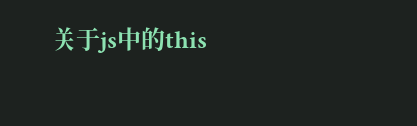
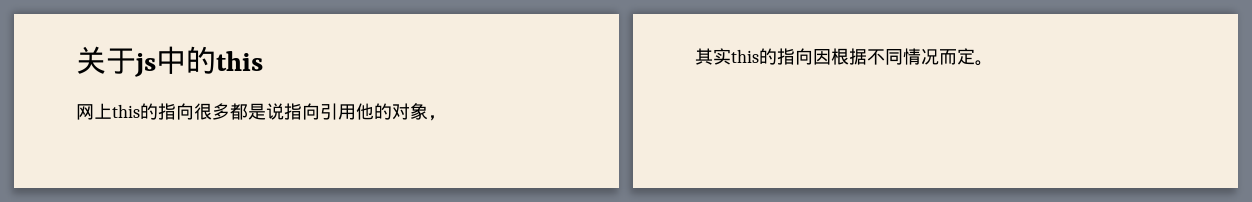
+ 网上this的指向很多都是说指向引用他的对象，
+ 其实this的指向因根据不同情况而定。

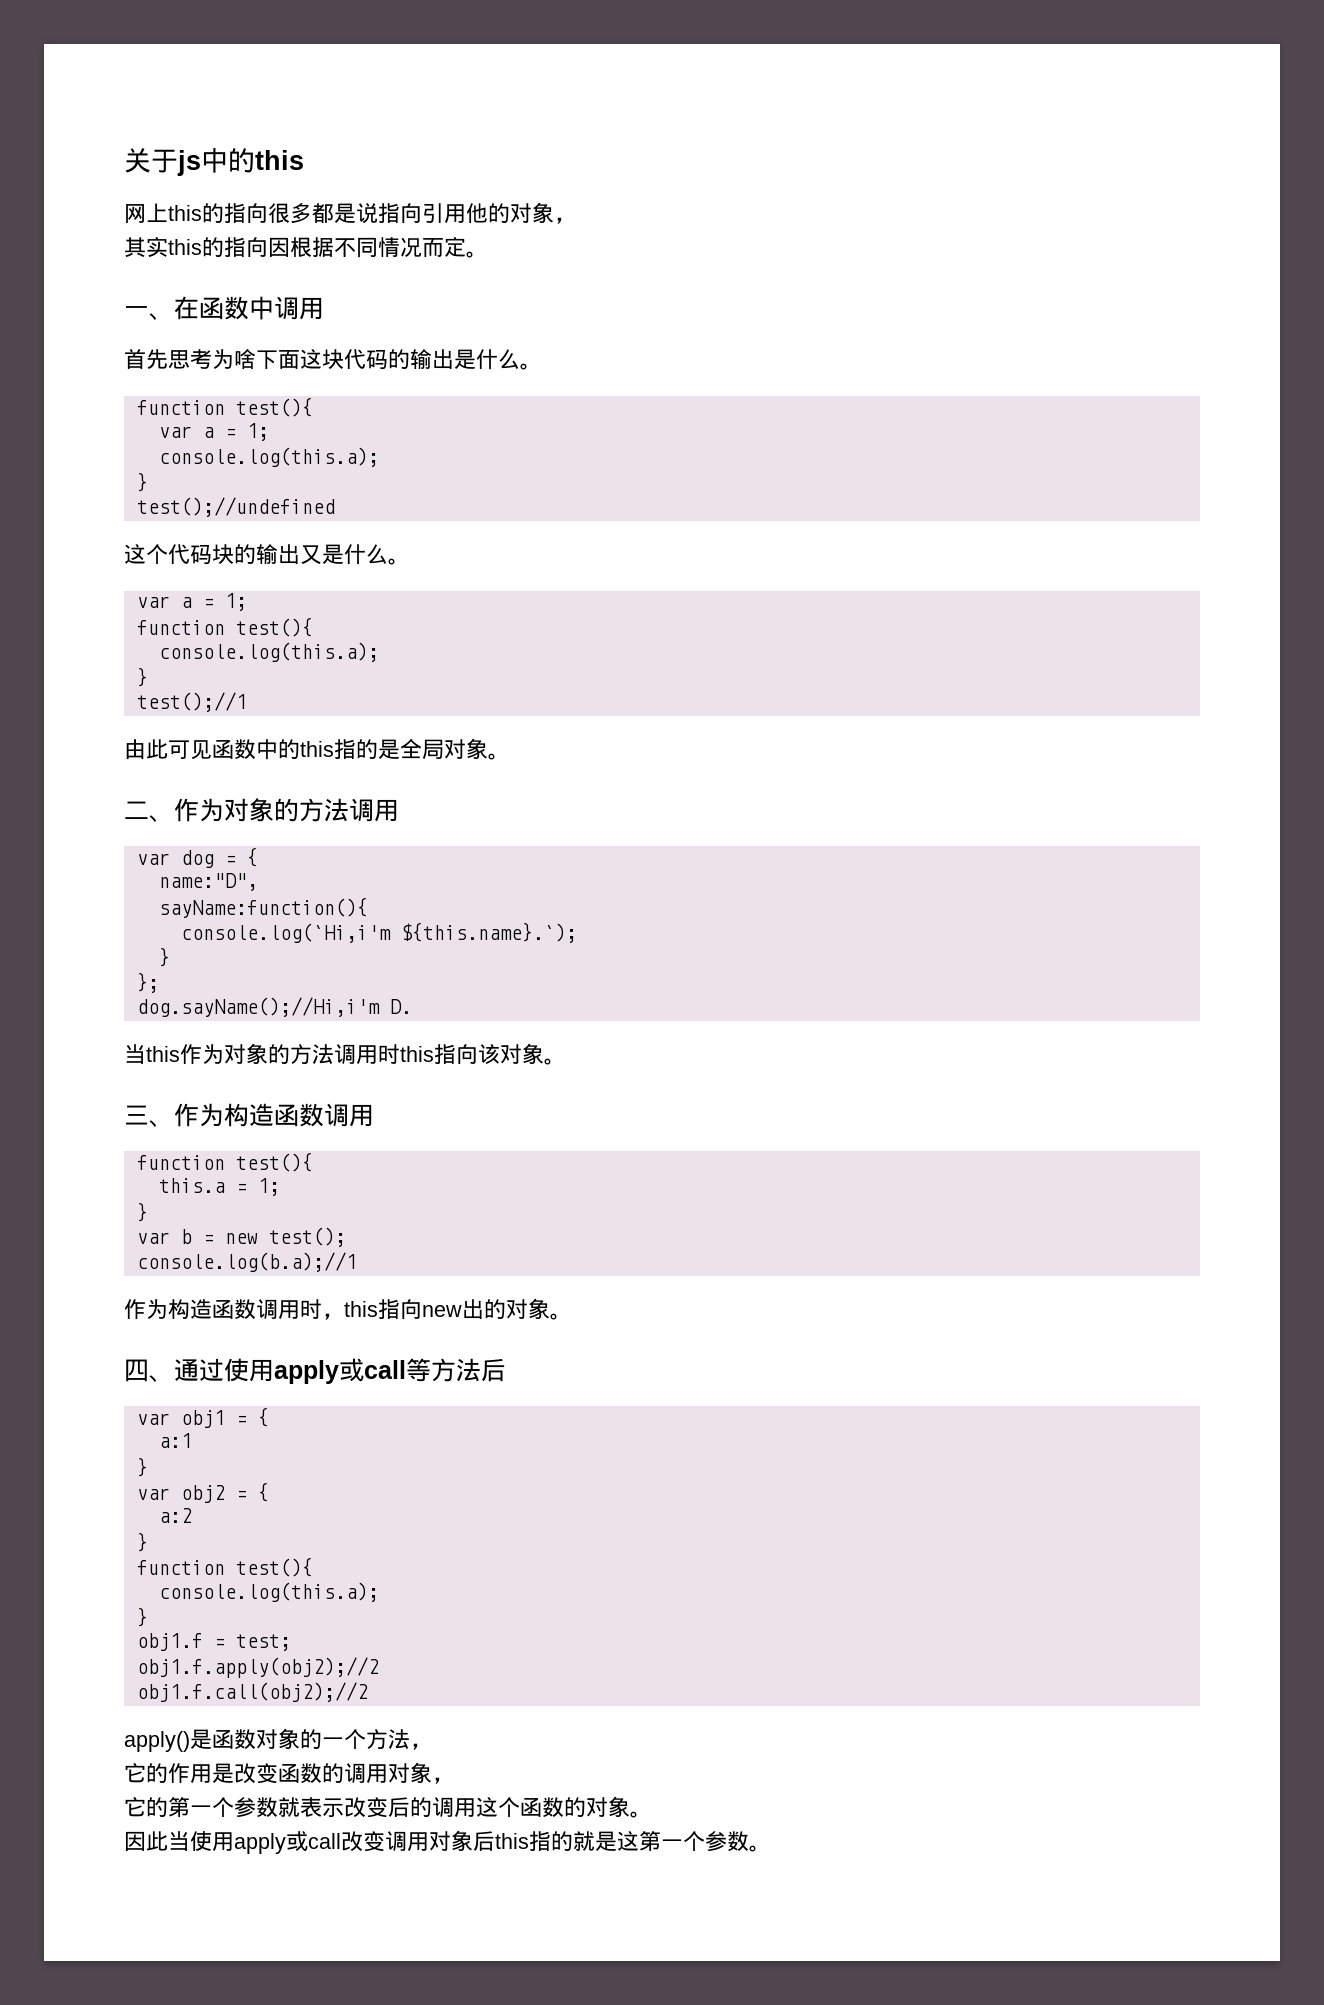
+ 一、在函数中调用
+ 首先思考为啥下面这块代码的输出是什么。
+ function test(){
+ var a = 1;
+ console.log(this.a);
+ }
+ test();//undefined
+ 这个代码块的输出又是什么。
+ var a = 1;
+ function test(){
+ console.log(this.a);
+ }
+ test();//1
+ 由此可见函数中的this指的是全局对象。
+ 二、作为对象的方法调用
+ var dog = {
+ name:"D",
+ sayName:function(){
+ console.log(`Hi,i'm ${this.name}.`);
+ }
+ };
+ dog.sayName();//Hi,i'm D.
+ 当this作为对象的方法调用时this指向该对象。
+ 三、作为构造函数调用
+ function test(){
+ this.a = 1;
+ }
+ var b = new test();
+ console.log(b.a);//1
+ 作为构造函数调用时，this指向new出的对象。
+ 四、通过使用apply或call等方法后
+ var obj1 = {
+ a:1
+ }
+ var obj2 = {
+ a:2
+ }
+ function test(){
+ console.log(this.a);
+ }
+ obj1.f = test;
+ obj1.f.apply(obj2);//2
+ obj1.f.call(obj2);//2
+ apply()是函数对象的一个方法，
+ 它的作用是改变函数的调用对象，
+ 它的第一个参数就表示改变后的调用这个函数的对象。
+ 因此当使用apply或call改变调用对象后this指的就是这第一个参数。

